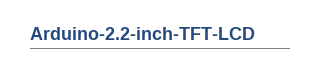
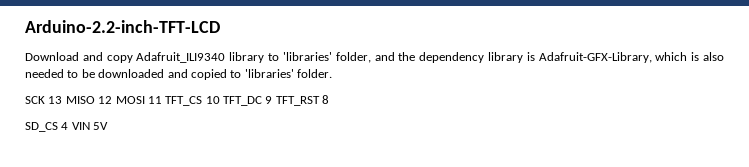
+ Download and copy Adafruit_ILI9340 library to 'libraries' folder, and the dependency library is Adafruit-GFX-Library, which is also needed to be downloaded and copied to 'libraries' folder.
+ SCK 13 MISO 12 MOSI 11 TFT_CS 10 TFT_DC 9 TFT_RST 8
+ SD_CS 4 VIN 5V

